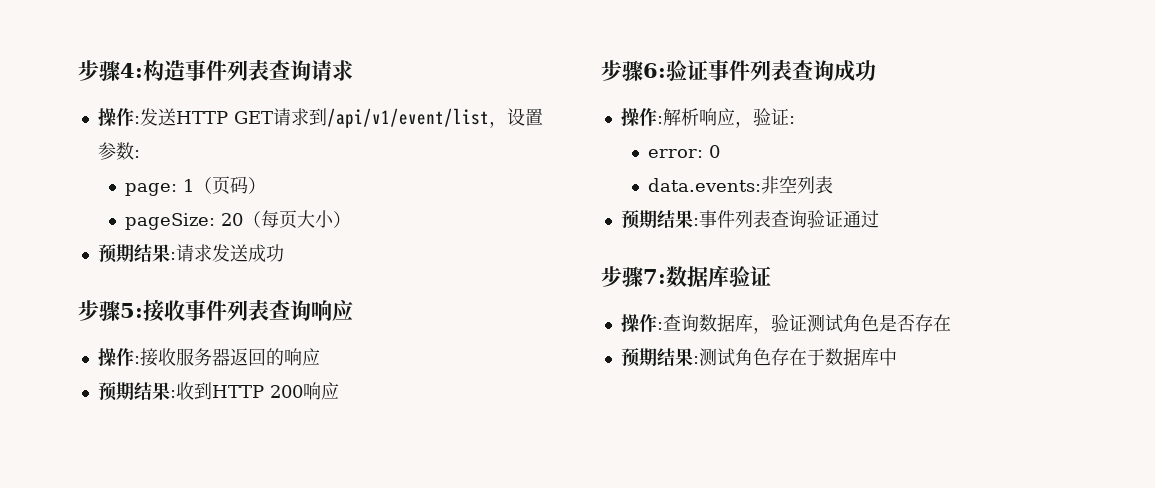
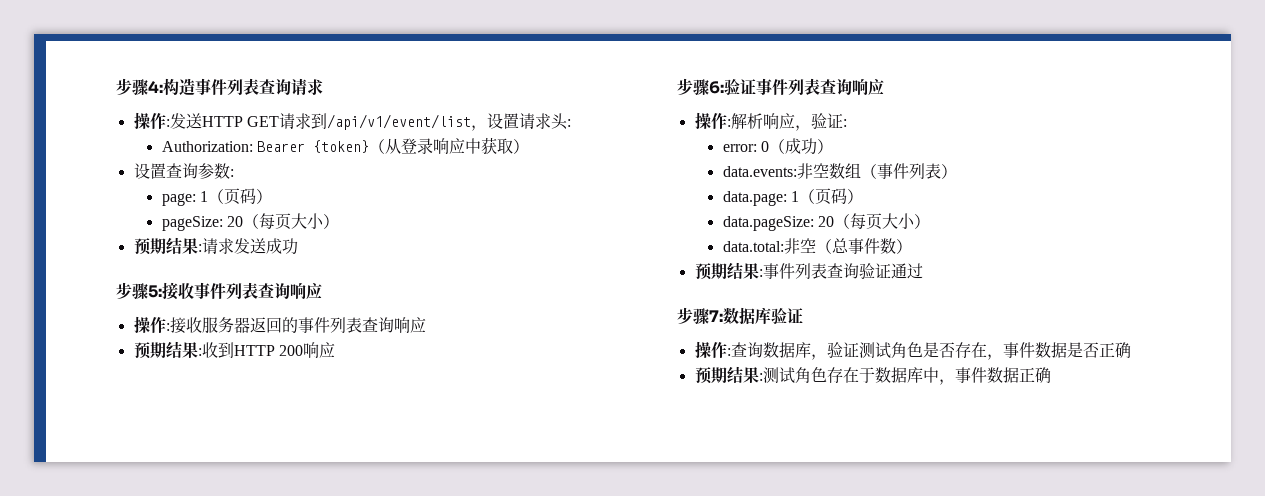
- 操作:发送HTTP GET请求到/api/v1/event/list，设置参数:
+ 操作:发送HTTP GET请求到/api/v1/event/list，设置请求头:
+ Authorization: Bearer {token}（从登录响应中获取）
+ 设置查询参数:
- 操作:接收服务器返回的响应
+ 操作:接收服务器返回的事件列表查询响应
- 步骤6:验证事件列表查询成功
+ 步骤6:验证事件列表查询响应
- error: 0
+ error: 0（成功）
- data.events:非空列表
+ data.events:非空数组（事件列表）
+ data.page: 1（页码）
+ data.pageSize: 20（每页大小）
+ data.total:非空（总事件数）
- 操作:查询数据库，验证测试角色是否存在
+ 操作:查询数据库，验证测试角色是否存在，事件数据是否正确
- 预期结果:测试角色存在于数据库中
+ 预期结果:测试角色存在于数据库中，事件数据正确

